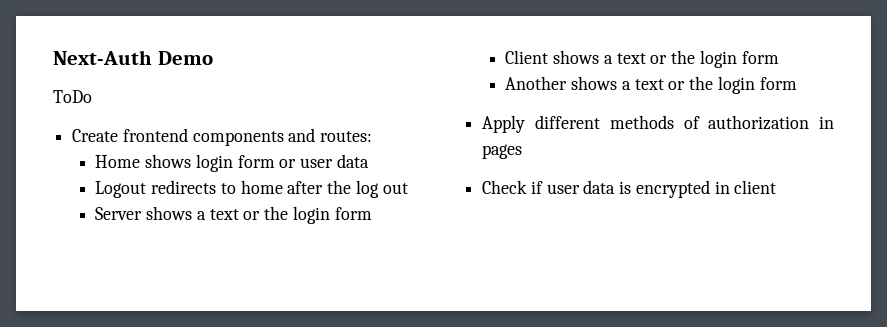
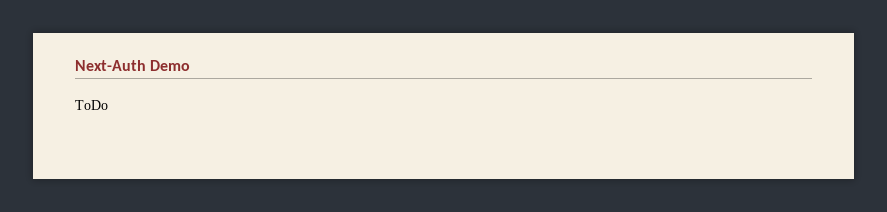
- Create frontend components and routes:
- Home shows login form or user data
- Logout redirects to home after the log out
- Server shows a text or the login form
- Client shows a text or the login form
- Another shows a text or the login form
- Apply different methods of authorization in pages
- Check if user data is encrypted in client

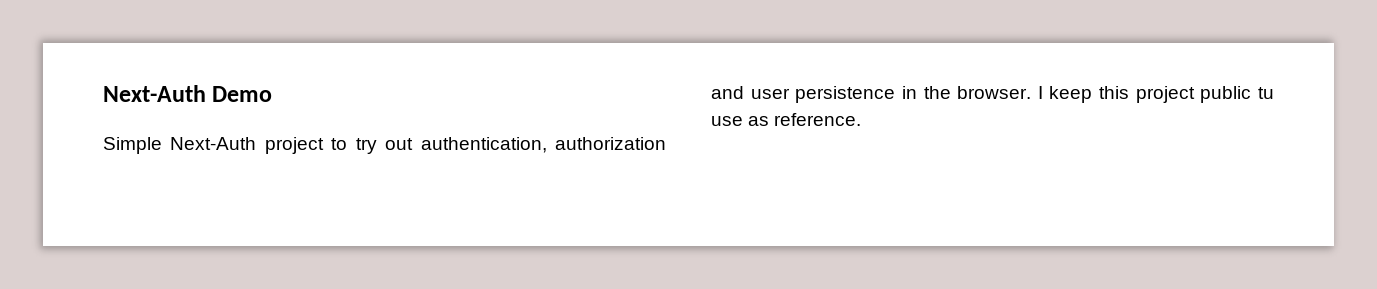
- ToDo
+ Simple Next-Auth project to try out authentication, authorization and user persistence in the browser. I keep this project public tu use as reference.

